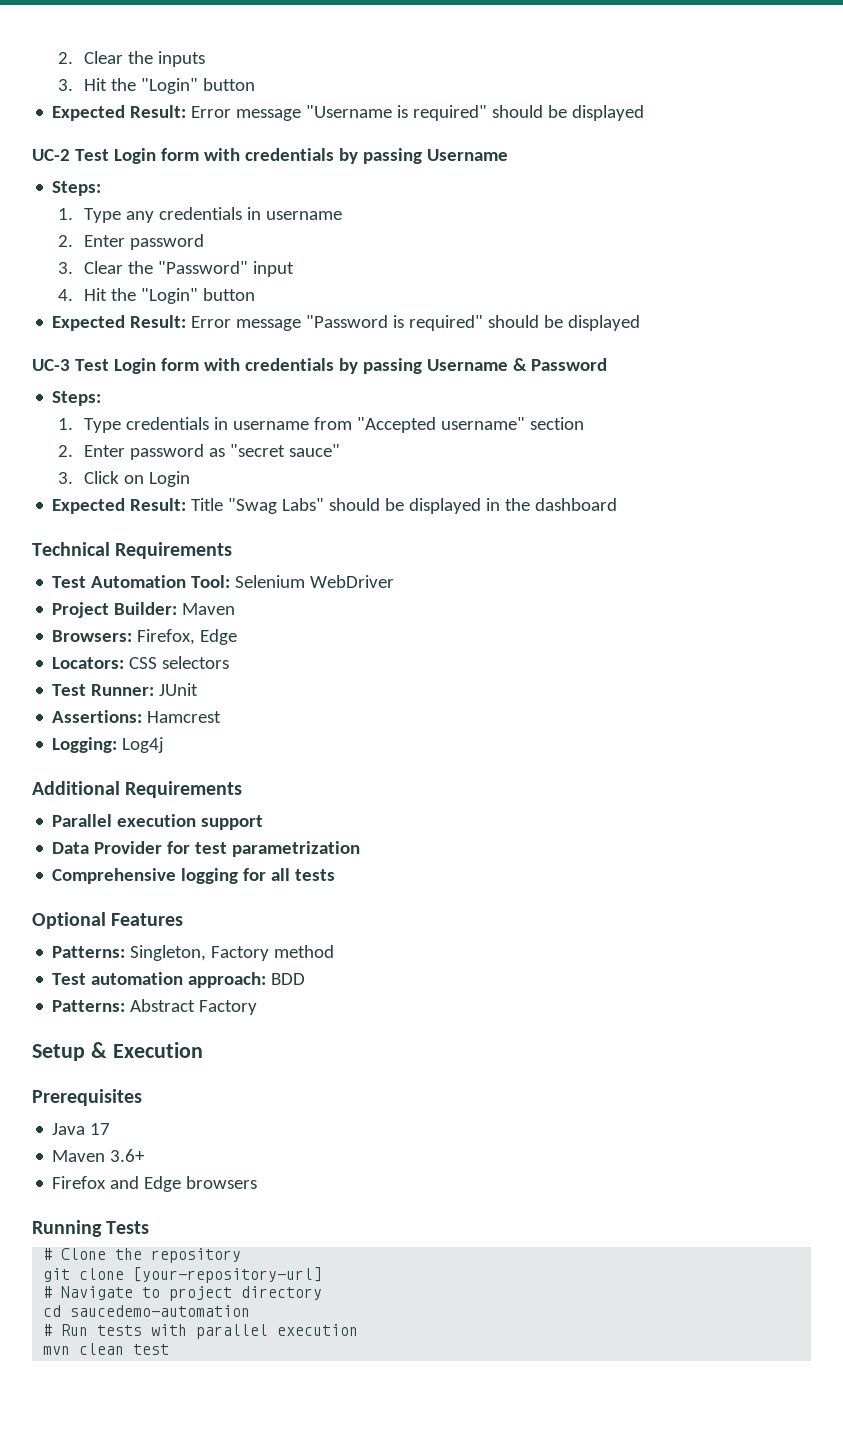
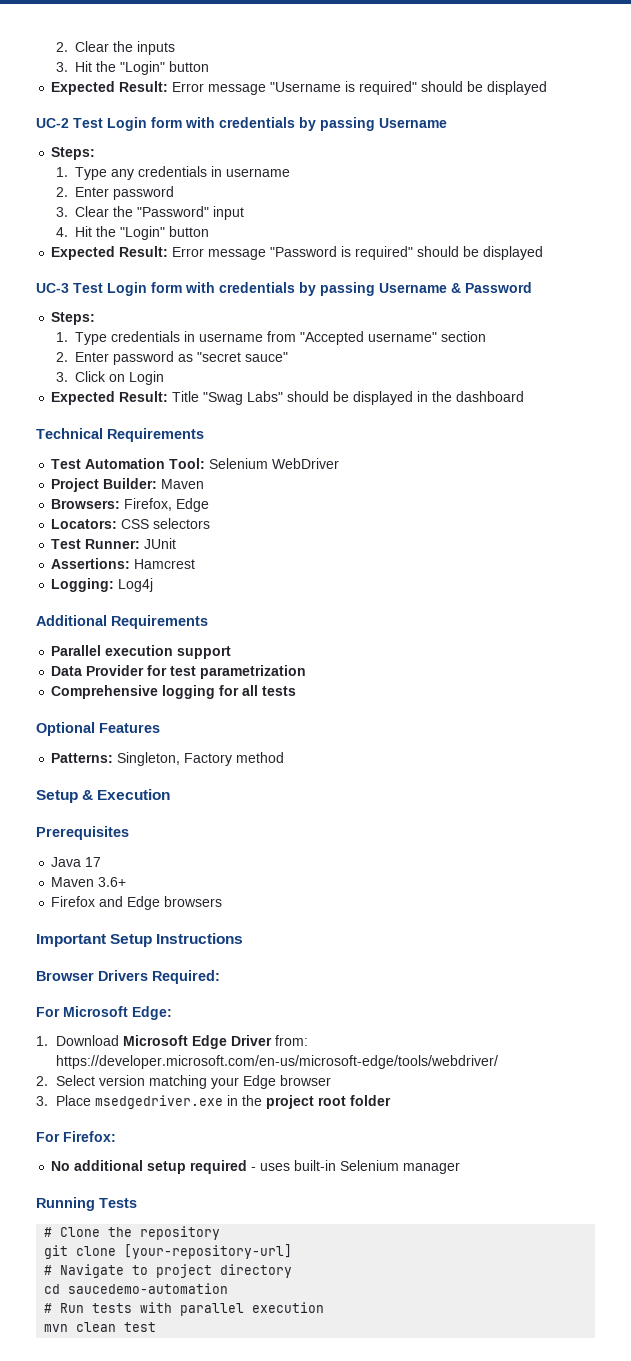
- Test automation approach: BDD
- Patterns: Abstract Factory
+ Important Setup Instructions
+ Browser Drivers Required:
+ For Microsoft Edge:
+ 1. Download Microsoft Edge Driver from: https://developer.microsoft.com/en-us/microsoft-edge/tools/webdriver/
+ 2. Select version matching your Edge browser
+ 3. Place msedgedriver.exe in the project root folder
+ For Firefox:
+ No additional setup required - uses built-in Selenium manager

